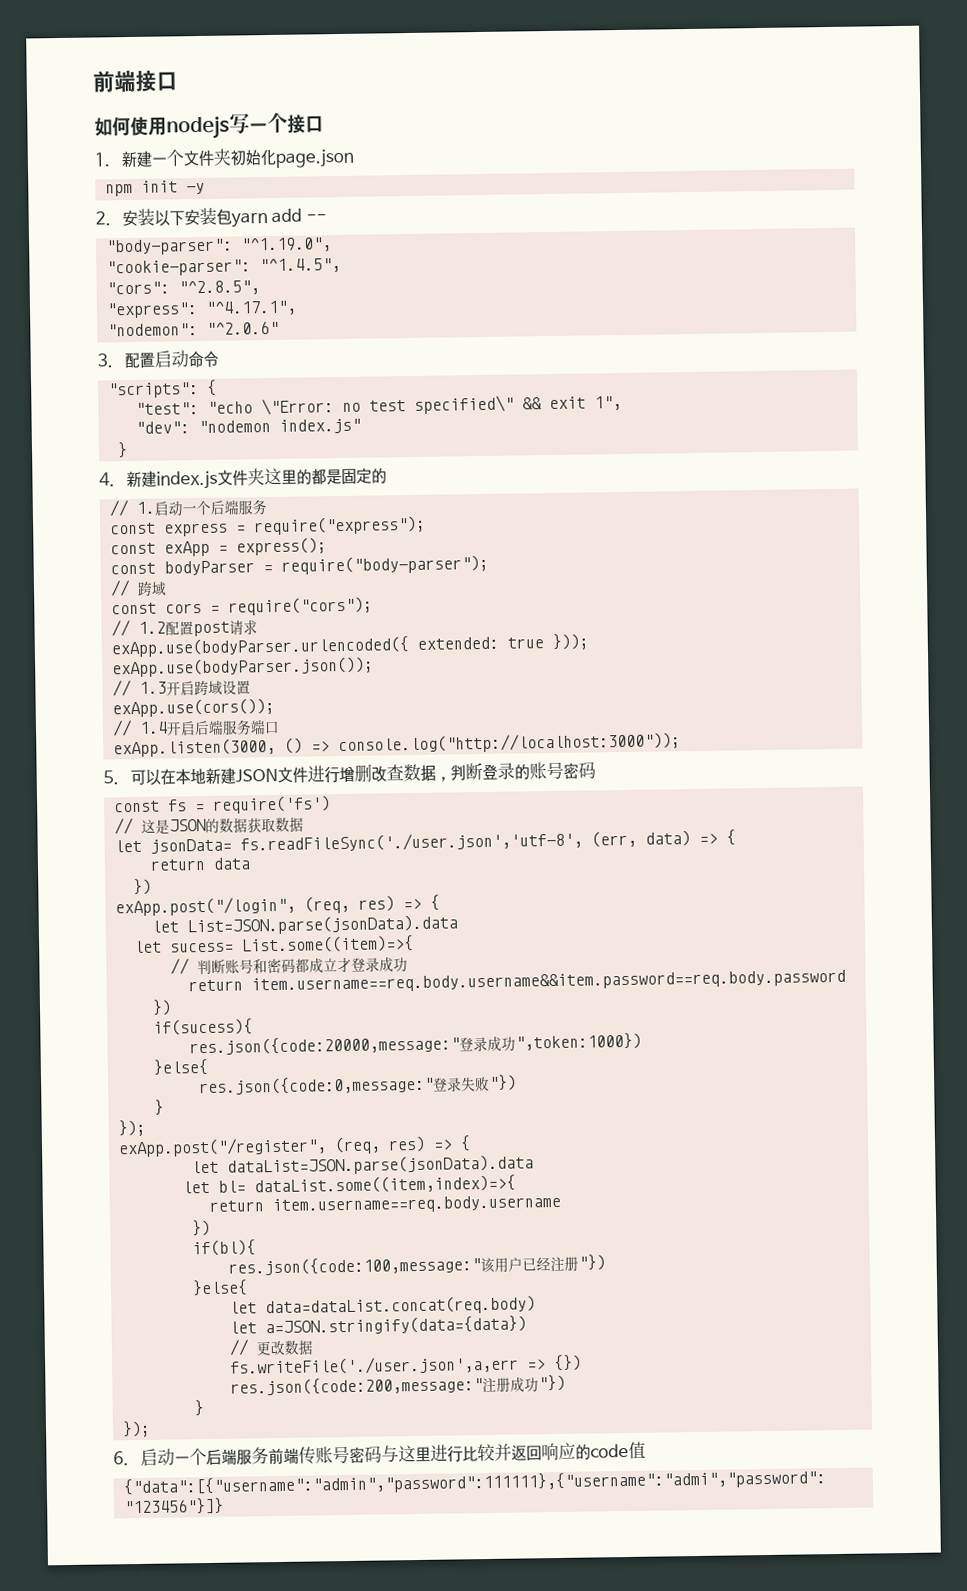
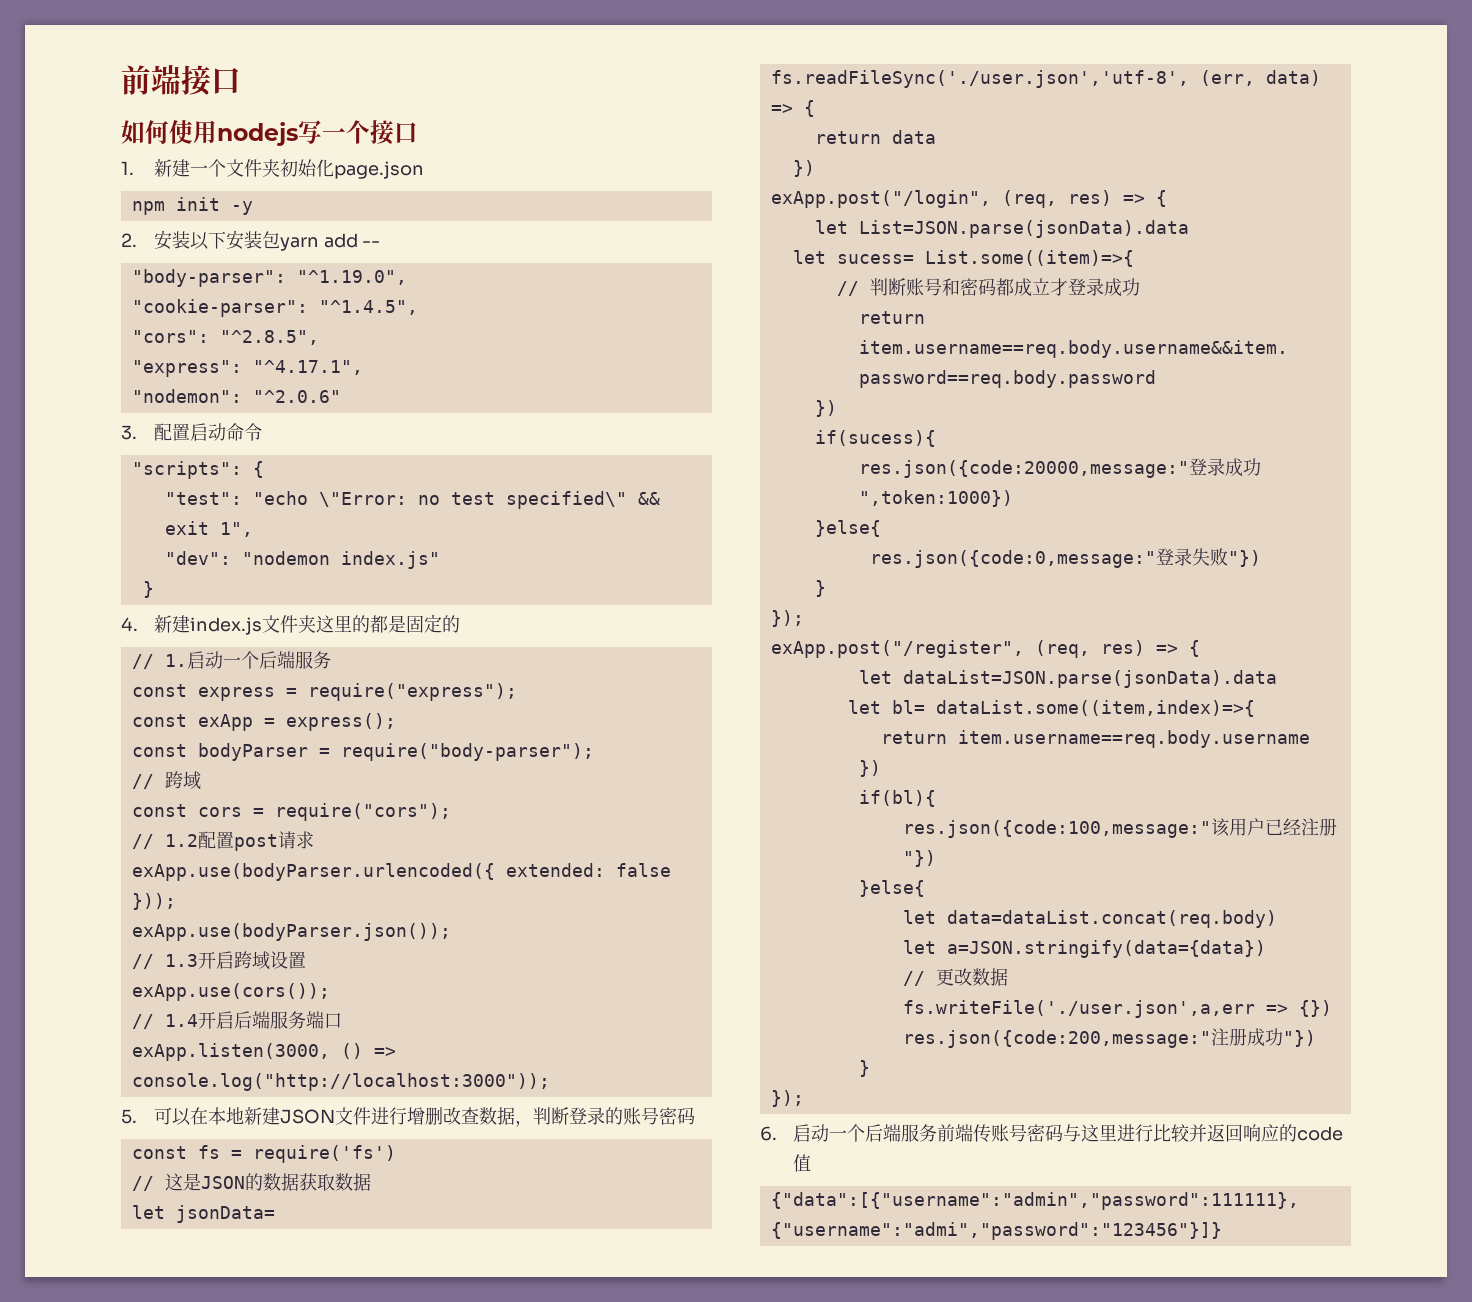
- exApp.use(bodyParser.urlencoded({ extended: true }));
+ exApp.use(bodyParser.urlencoded({ extended: false }));

